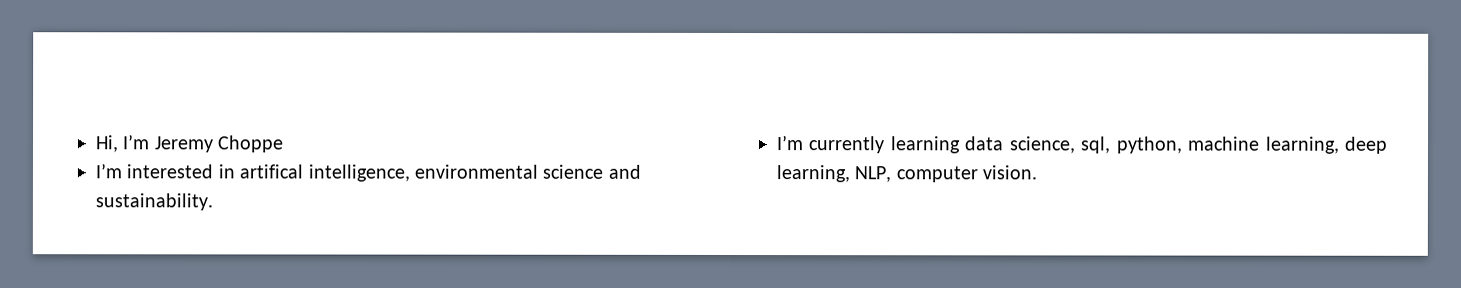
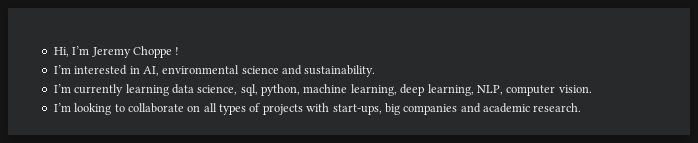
- Hi, I’m Jeremy Choppe
+ Hi, I’m Jeremy Choppe !
- I’m interested in artifical intelligence, environmental science and sustainability.
+ I’m interested in AI, environmental science and sustainability.
+ I’m looking to collaborate on all types of projects with start-ups, big companies and academic research.

